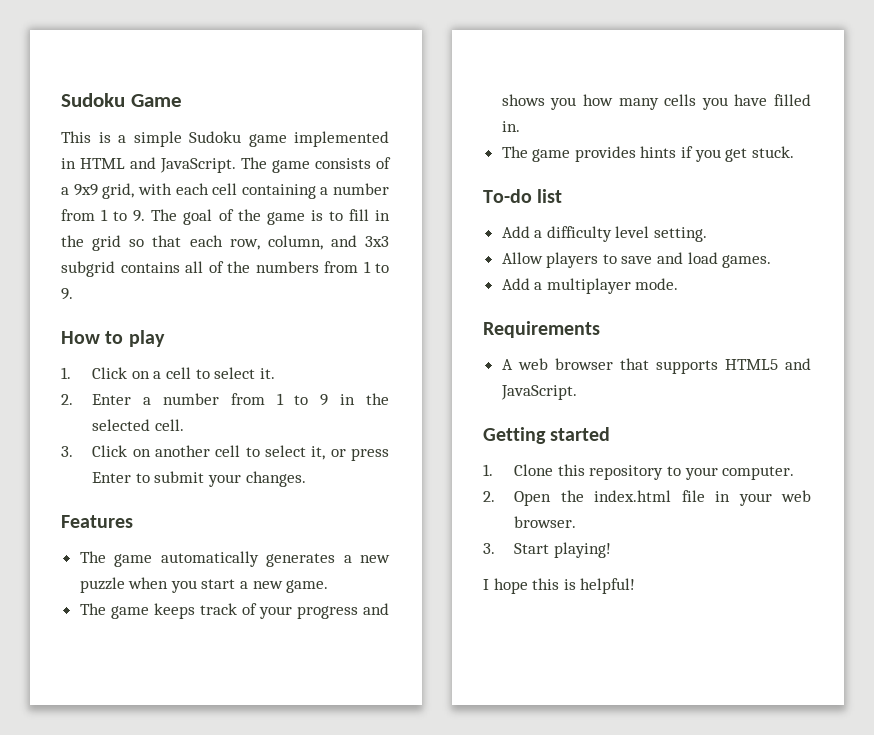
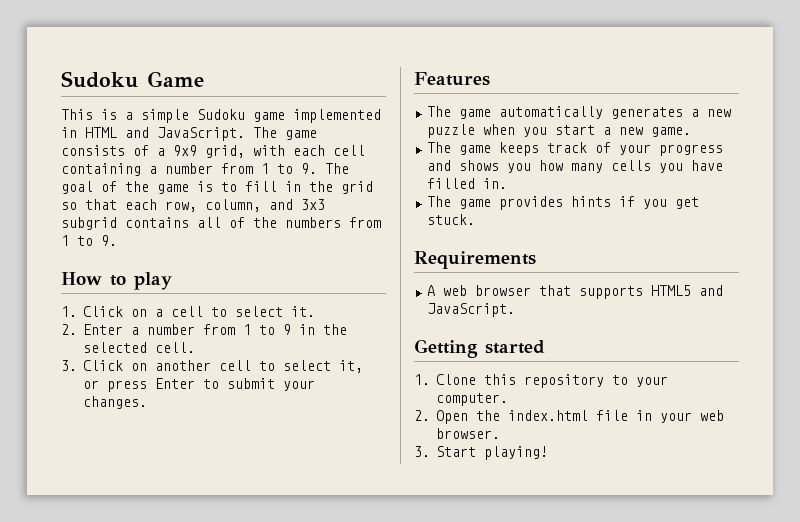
- To-do list
- Add a difficulty level setting.
- Allow players to save and load games.
- Add a multiplayer mode.
- I hope this is helpful!

